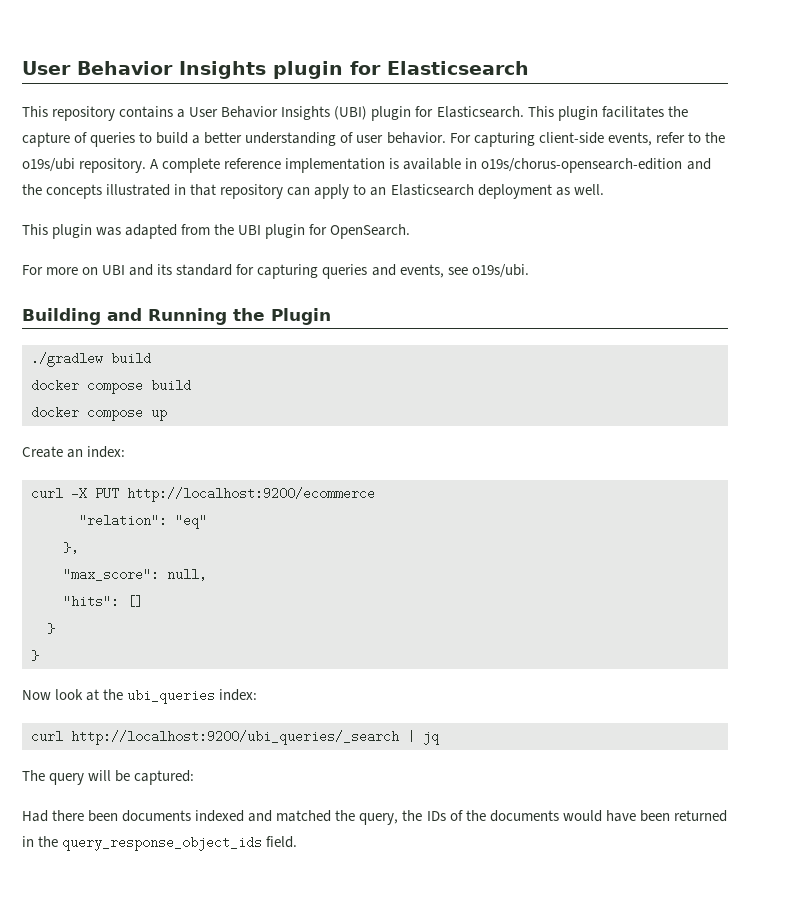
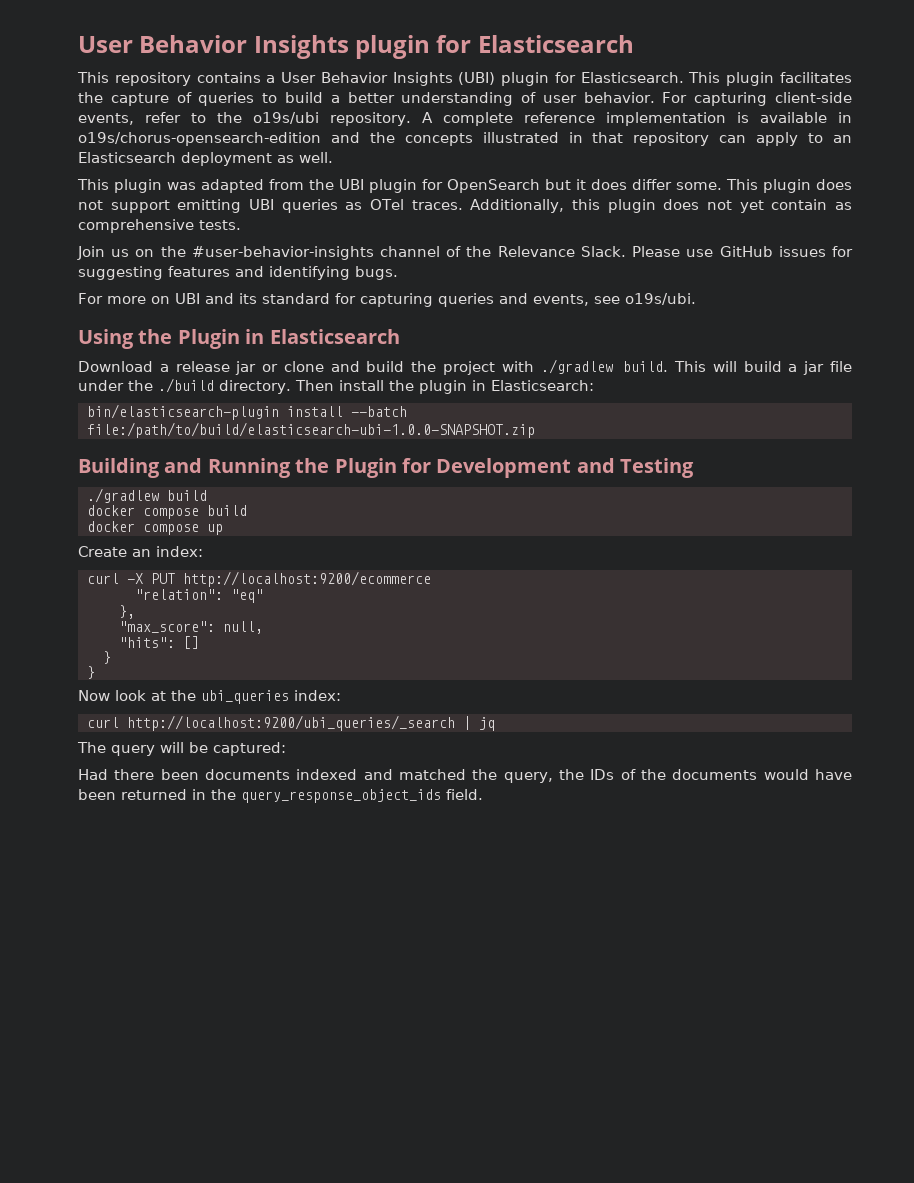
- This plugin was adapted from the UBI plugin for OpenSearch.
+ This plugin was adapted from the UBI plugin for OpenSearch but it does differ some. This plugin does not support emitting UBI queries as OTel traces. Additionally, this plugin does not yet contain as comprehensive tests.
+ Join us on the #user-behavior-insights channel of the Relevance Slack. Please use GitHub issues for suggesting features and identifying bugs.
+ Using the Plugin in Elasticsearch
+ Download a release jar or clone and build the project with ./gradlew build. This will build a jar file under the ./build directory. Then install the plugin in Elasticsearch:
+ bin/elasticsearch-plugin install --batch file:/path/to/build/elasticsearch-ubi-1.0.0-SNAPSHOT.zip
- Building and Running the Plugin
+ Building and Running the Plugin for Development and Testing

